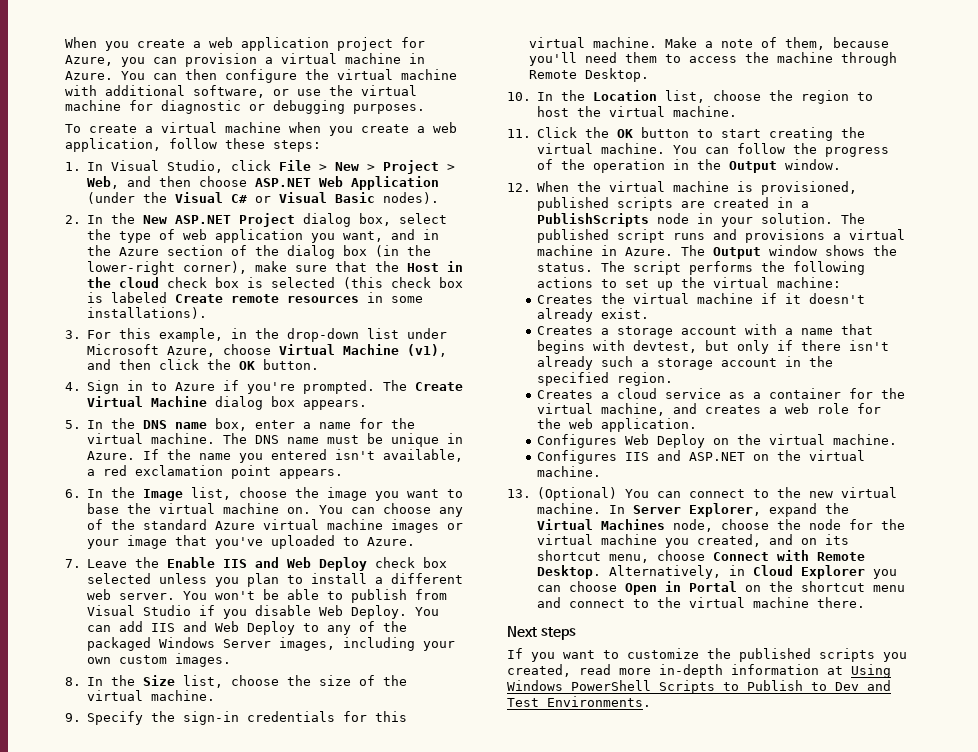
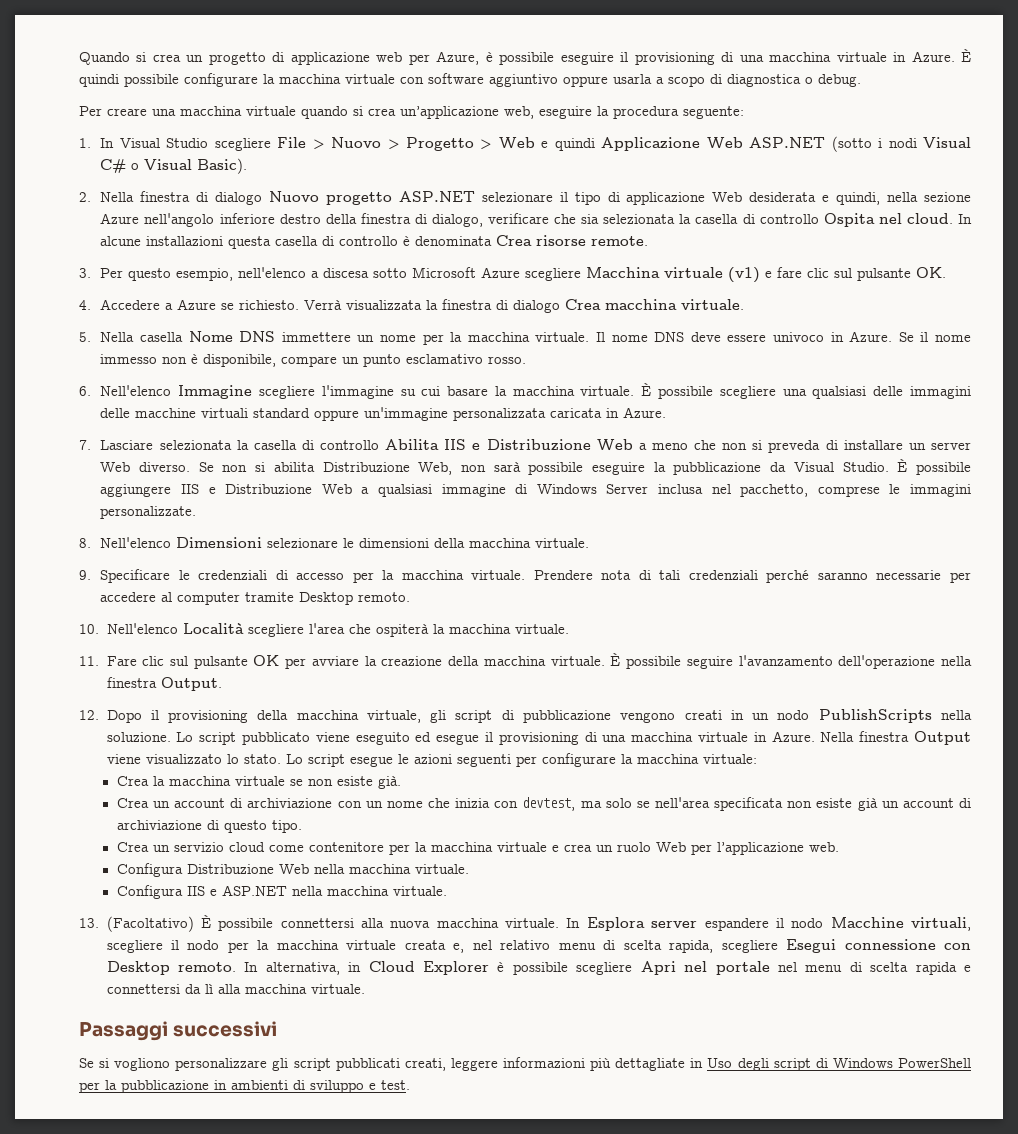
- When you create a web application project for Azure, you can provision a virtual machine in Azure. You can then configure the virtual machine with additional software, or use the virtual machine for diagnostic or debugging purposes.
- To create a virtual machine when you create a web application, follow these steps:
- 1. In Visual Studio, click File > New > Project > Web, and then choose ASP.NET Web Application (under the Visual C# or Visual Basic nodes).
- 2. In the New ASP.NET Project dialog box, select the type of web application you want, and in the Azure section of the dialog box (in the lower-right corner), make sure that the Host in the cloud check box is selected (this check box is labeled Create remote resources in some installations).
- 3. For this example, in the drop-down list under Microsoft Azure, choose Virtual Machine (v1), and then click the OK button.
- 4. Sign in to Azure if you're prompted. The Create Virtual Machine dialog box appears.
- 5. In the DNS name box, enter a name for the virtual machine. The DNS name must be unique in Azure. If the name you entered isn't available, a red exclamation point appears.
- 6. In the Image list, choose the image you want to base the virtual machine on. You can choose any of the standard Azure virtual machine images or your image that you've uploaded to Azure.
- 7. Leave the Enable IIS and Web Deploy check box selected unless you plan to install a different web server. You won't be able to publish from Visual Studio if you disable Web Deploy. You can add IIS and Web Deploy to any of the packaged Windows Server images, including your own custom images.
- 8. In the Size list, choose the size of the virtual machine.
- 9. Specify the sign-in credentials for this virtual machine. Make a note of them, because you'll need them to access the machine through Remote Desktop.
- 10. In the Location list, choose the region to host the virtual machine.
- 11. Click the OK button to start creating the virtual machine. You can follow the progress of the operation in the Output window.
- 12. When the virtual machine is provisioned, published scripts are created in a PublishScripts node in your solution. The published script runs and provisions a virtual machine in Azure. The Output window shows the status. The script performs the following actions to set up the virtual machine:
- Creates the virtual machine if it doesn't already exist.
- Creates a storage account with a name that begins with devtest, but only if there isn't already such a storage account in the specified region.
- Creates a cloud service as a container for the virtual machine, and creates a web role for the web application.
- Configures Web Deploy on the virtual machine.
- Configures IIS and ASP.NET on the virtual machine.
- 13. (Optional) You can connect to the new virtual machine. In Server Explorer, expand the Virtual Machines node, choose the node for the virtual machine you created, and on its shortcut menu, choose Connect with Remote Desktop. Alternatively, in Cloud Explorer you can choose Open in Portal on the shortcut menu and connect to the virtual machine there.
- Next steps
- If you want to customize the published scripts you created, read more in-depth information at Using Windows PowerShell Scripts to Publish to Dev and Test Environments.
+ Quando si crea un progetto di applicazione web per Azure, è possibile eseguire il provisioning di una macchina virtuale in Azure. È quindi possibile configurare la macchina virtuale con software aggiuntivo oppure usarla a scopo di diagnostica o debug.
+ Per creare una macchina virtuale quando si crea un’applicazione web, eseguire la procedura seguente:
+ 1. In Visual Studio scegliere File > Nuovo > Progetto > Web e quindi Applicazione Web ASP.NET (sotto i nodi Visual C# o Visual Basic).
+ 2. Nella finestra di dialogo Nuovo progetto ASP.NET selezionare il tipo di applicazione Web desiderata e quindi, nella sezione Azure nell'angolo inferiore destro della finestra di dialogo, verificare che sia selezionata la casella di controllo Ospita nel cloud. In alcune installazioni questa casella di controllo è denominata Crea risorse remote.
+ 3. Per questo esempio, nell'elenco a discesa sotto Microsoft Azure scegliere Macchina virtuale (v1) e fare clic sul pulsante OK.
+ 4. Accedere a Azure se richiesto. Verrà visualizzata la finestra di dialogo Crea macchina virtuale.
+ 5. Nella casella Nome DNS immettere un nome per la macchina virtuale. Il nome DNS deve essere univoco in Azure. Se il nome immesso non è disponibile, compare un punto esclamativo rosso.
+ 6. Nell'elenco Immagine scegliere l'immagine su cui basare la macchina virtuale. È possibile scegliere una qualsiasi delle immagini delle macchine virtuali standard oppure un'immagine personalizzata caricata in Azure.
+ 7. Lasciare selezionata la casella di controllo Abilita IIS e Distribuzione Web a meno che non si preveda di installare un server Web diverso. Se non si abilita Distribuzione Web, non sarà possibile eseguire la pubblicazione da Visual Studio. È possibile aggiungere IIS e Distribuzione Web a qualsiasi immagine di Windows Server inclusa nel pacchetto, comprese le immagini personalizzate.
+ 8. Nell'elenco Dimensioni selezionare le dimensioni della macchina virtuale.
+ 9. Specificare le credenziali di accesso per la macchina virtuale. Prendere nota di tali credenziali perché saranno necessarie per accedere al computer tramite Desktop remoto.
+ 10. Nell'elenco Località scegliere l'area che ospiterà la macchina virtuale.
+ 11. Fare clic sul pulsante OK per avviare la creazione della macchina virtuale. È possibile seguire l'avanzamento dell'operazione nella finestra Output.
+ 12. Dopo il provisioning della macchina virtuale, gli script di pubblicazione vengono creati in un nodo PublishScripts nella soluzione. Lo script pubblicato viene eseguito ed esegue il provisioning di una macchina virtuale in Azure. Nella finestra Output viene visualizzato lo stato. Lo script esegue le azioni seguenti per configurare la macchina virtuale:
+ Crea la macchina virtuale se non esiste già.
+ Crea un account di archiviazione con un nome che inizia con devtest, ma solo se nell'area specificata non esiste già un account di archiviazione di questo tipo.
+ Crea un servizio cloud come contenitore per la macchina virtuale e crea un ruolo Web per l’applicazione web.
+ Configura Distribuzione Web nella macchina virtuale.
+ Configura IIS e ASP.NET nella macchina virtuale.
+ 13. (Facoltativo) È possibile connettersi alla nuova macchina virtuale. In Esplora server espandere il nodo Macchine virtuali, scegliere il nodo per la macchina virtuale creata e, nel relativo menu di scelta rapida, scegliere Esegui connessione con Desktop remoto. In alternativa, in Cloud Explorer è possibile scegliere Apri nel portale nel menu di scelta rapida e connettersi da lì alla macchina virtuale.
+ Passaggi successivi
+ Se si vogliono personalizzare gli script pubblicati creati, leggere informazioni più dettagliate in Uso degli script di Windows PowerShell per la pubblicazione in ambienti di sviluppo e test.

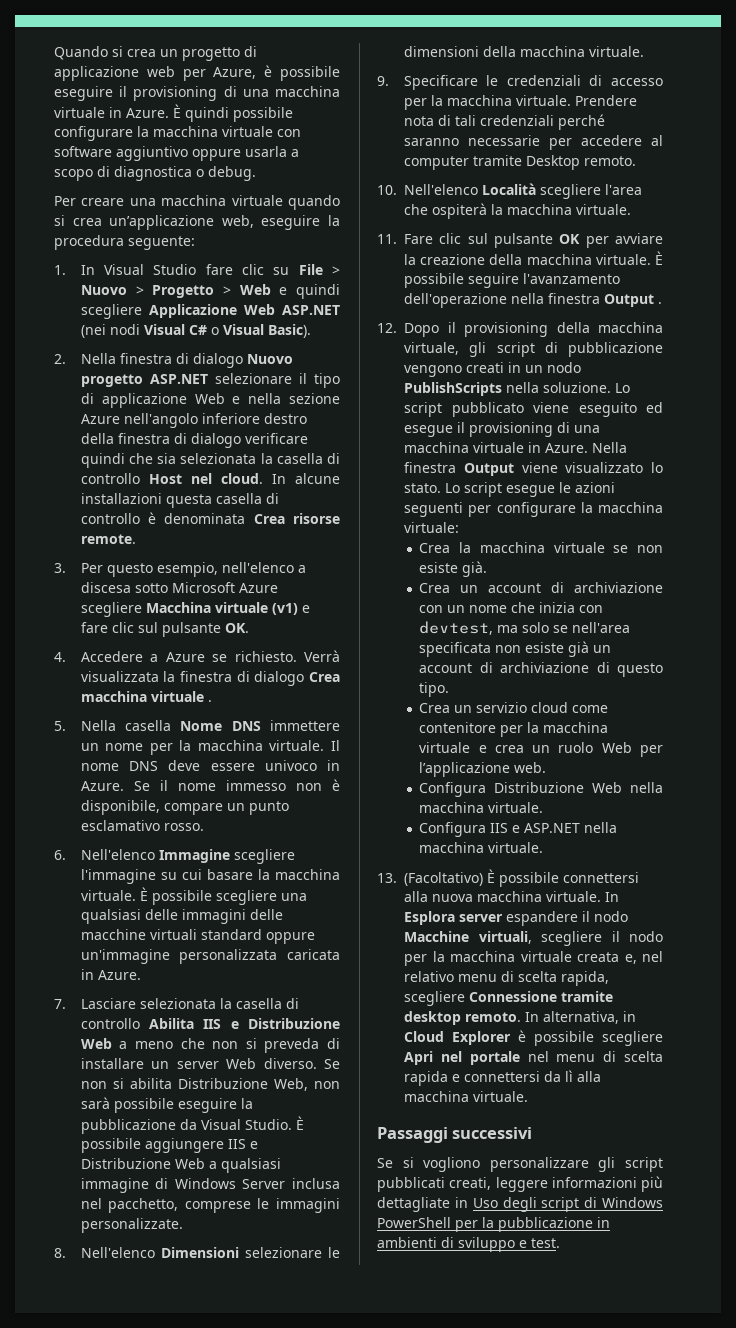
- 1. In Visual Studio scegliere File > Nuovo > Progetto > Web e quindi Applicazione Web ASP.NET (sotto i nodi Visual C# o Visual Basic).
+ 1. In Visual Studio fare clic su File > Nuovo > Progetto > Web e quindi scegliere Applicazione Web ASP.NET (nei nodi Visual C# o Visual Basic).
- 2. Nella finestra di dialogo Nuovo progetto ASP.NET selezionare il tipo di applicazione Web desiderata e quindi, nella sezione Azure nell'angolo inferiore destro della finestra di dialogo, verificare che sia selezionata la casella di controllo Ospita nel cloud.
+ 2. Nella finestra di dialogo Nuovo progetto ASP.NET selezionare il tipo di applicazione Web e nella sezione Azure nell'angolo inferiore destro della finestra di dialogo verificare quindi che sia selezionata la casella di controllo Host nel cloud.
- Verrà visualizzata la finestra di dialogo Crea macchina virtuale.
+ Verrà visualizzata la finestra di dialogo Crea macchina virtuale .
- È possibile seguire l'avanzamento dell'operazione nella finestra Output.
+ È possibile seguire l'avanzamento dell'operazione nella finestra Output .
- In Esplora server espandere il nodo Macchine virtuali, scegliere il nodo per la macchina virtuale creata e, nel relativo menu di scelta rapida, scegliere Esegui connessione con Desktop remoto.
+ In Esplora server espandere il nodo Macchine virtuali, scegliere il nodo per la macchina virtuale creata e, nel relativo menu di scelta rapida, scegliere Connessione tramite desktop remoto.

